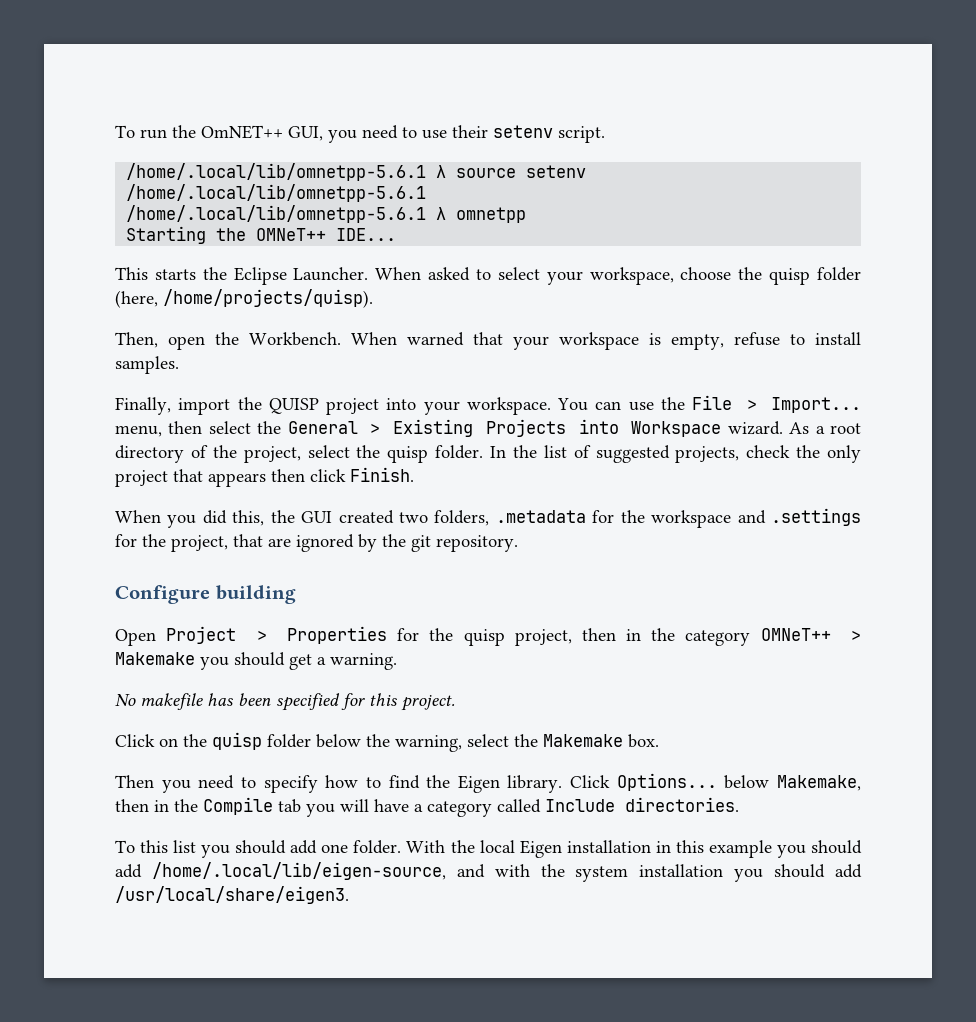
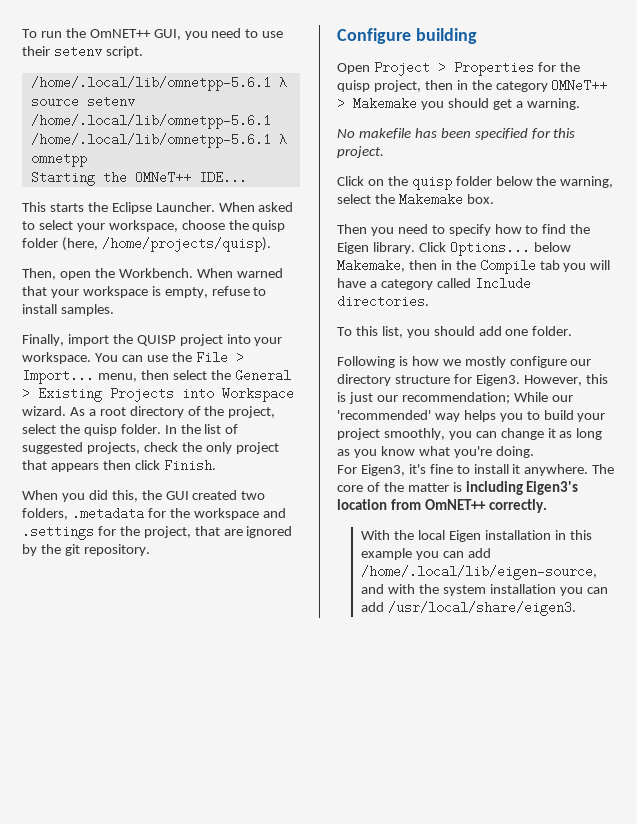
- To this list you should add one folder. With the local Eigen installation in this example you should add /home/.local/lib/eigen-source, and with the system installation you should add /usr/local/share/eigen3.
+ To this list, you should add one folder.
+ Following is how we mostly configure our directory structure for Eigen3. However, this is just our recommendation; While our 'recommended' way helps you to build your project smoothly, you can change it as long as you know what you're doing.
+ For Eigen3, it's fine to install it anywhere. The core of the matter is including Eigen3's location from OmNET++ correctly.
+ With the local Eigen installation in this example you can add /home/.local/lib/eigen-source, and with the system installation you can add /usr/local/share/eigen3.

